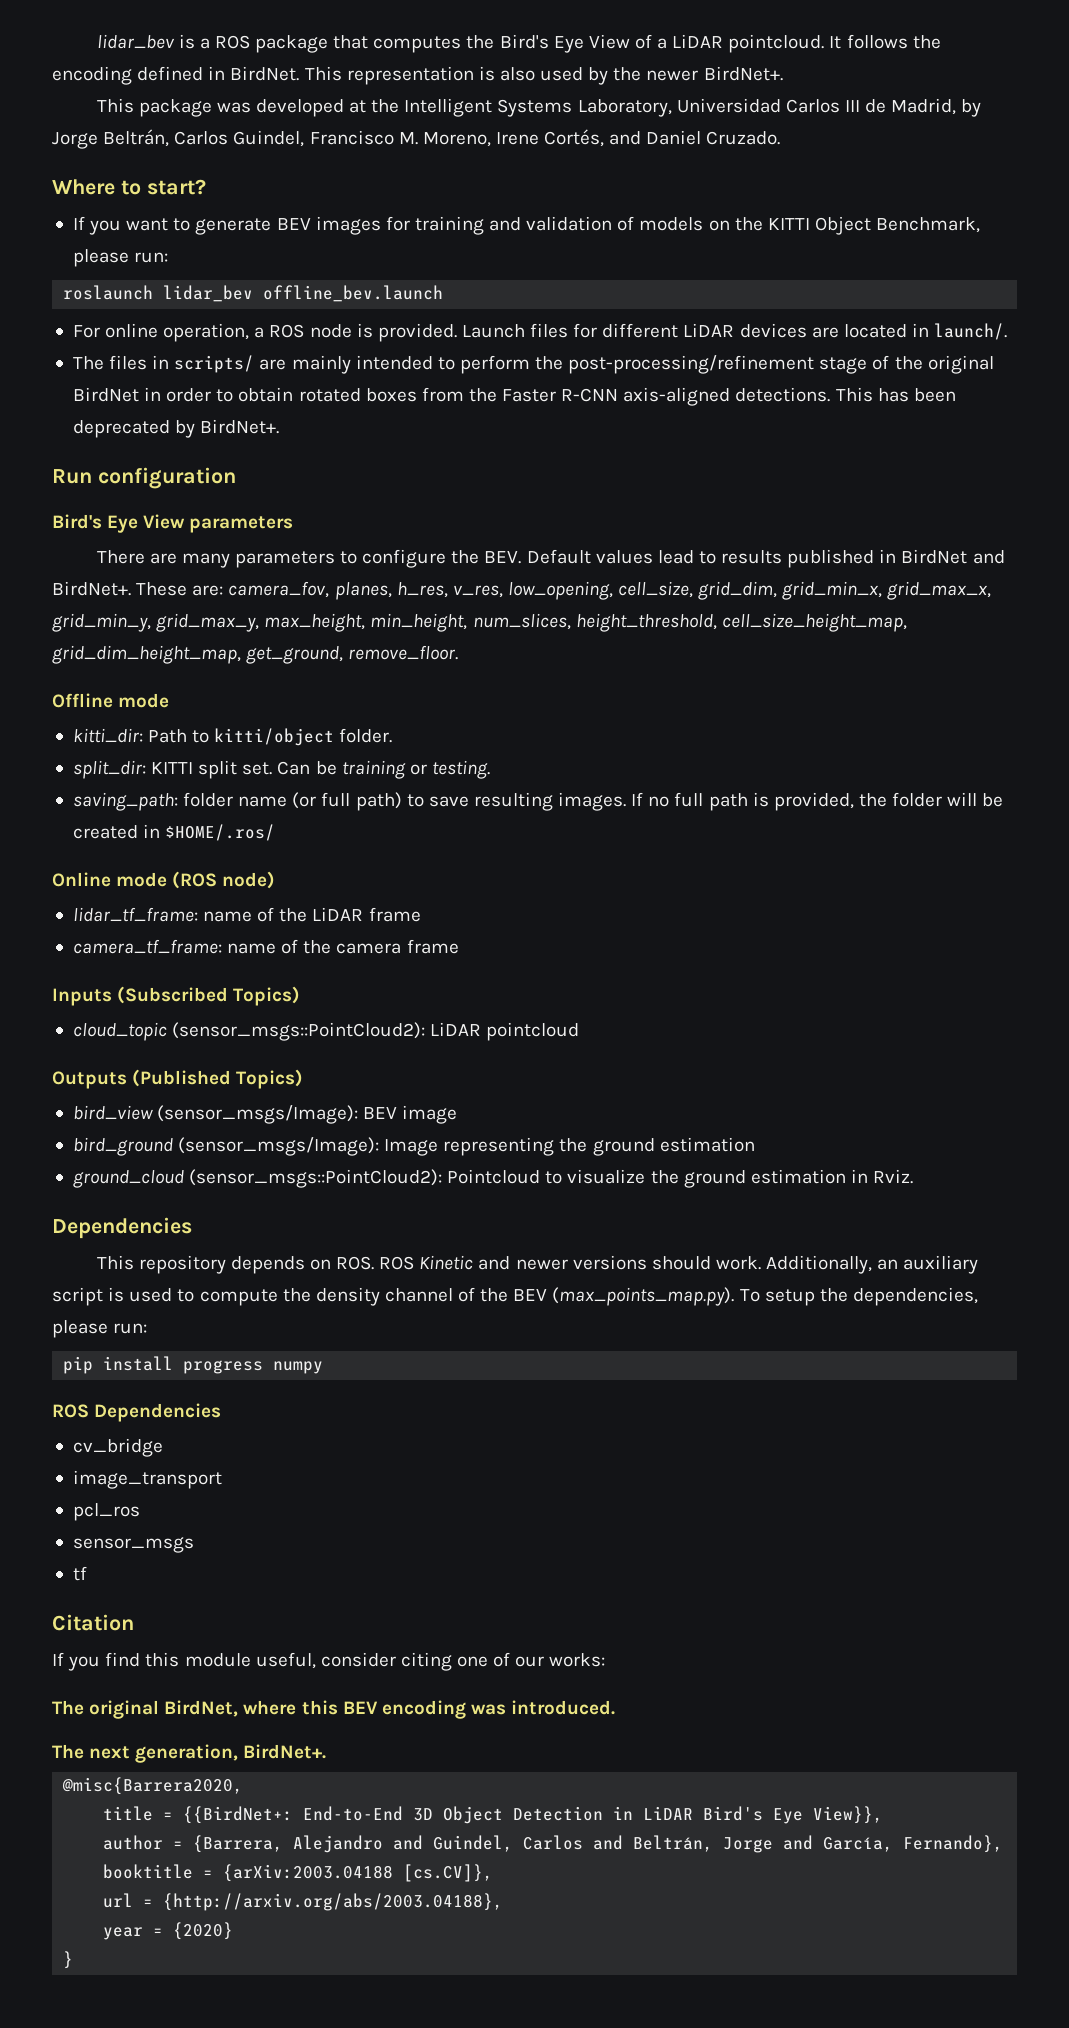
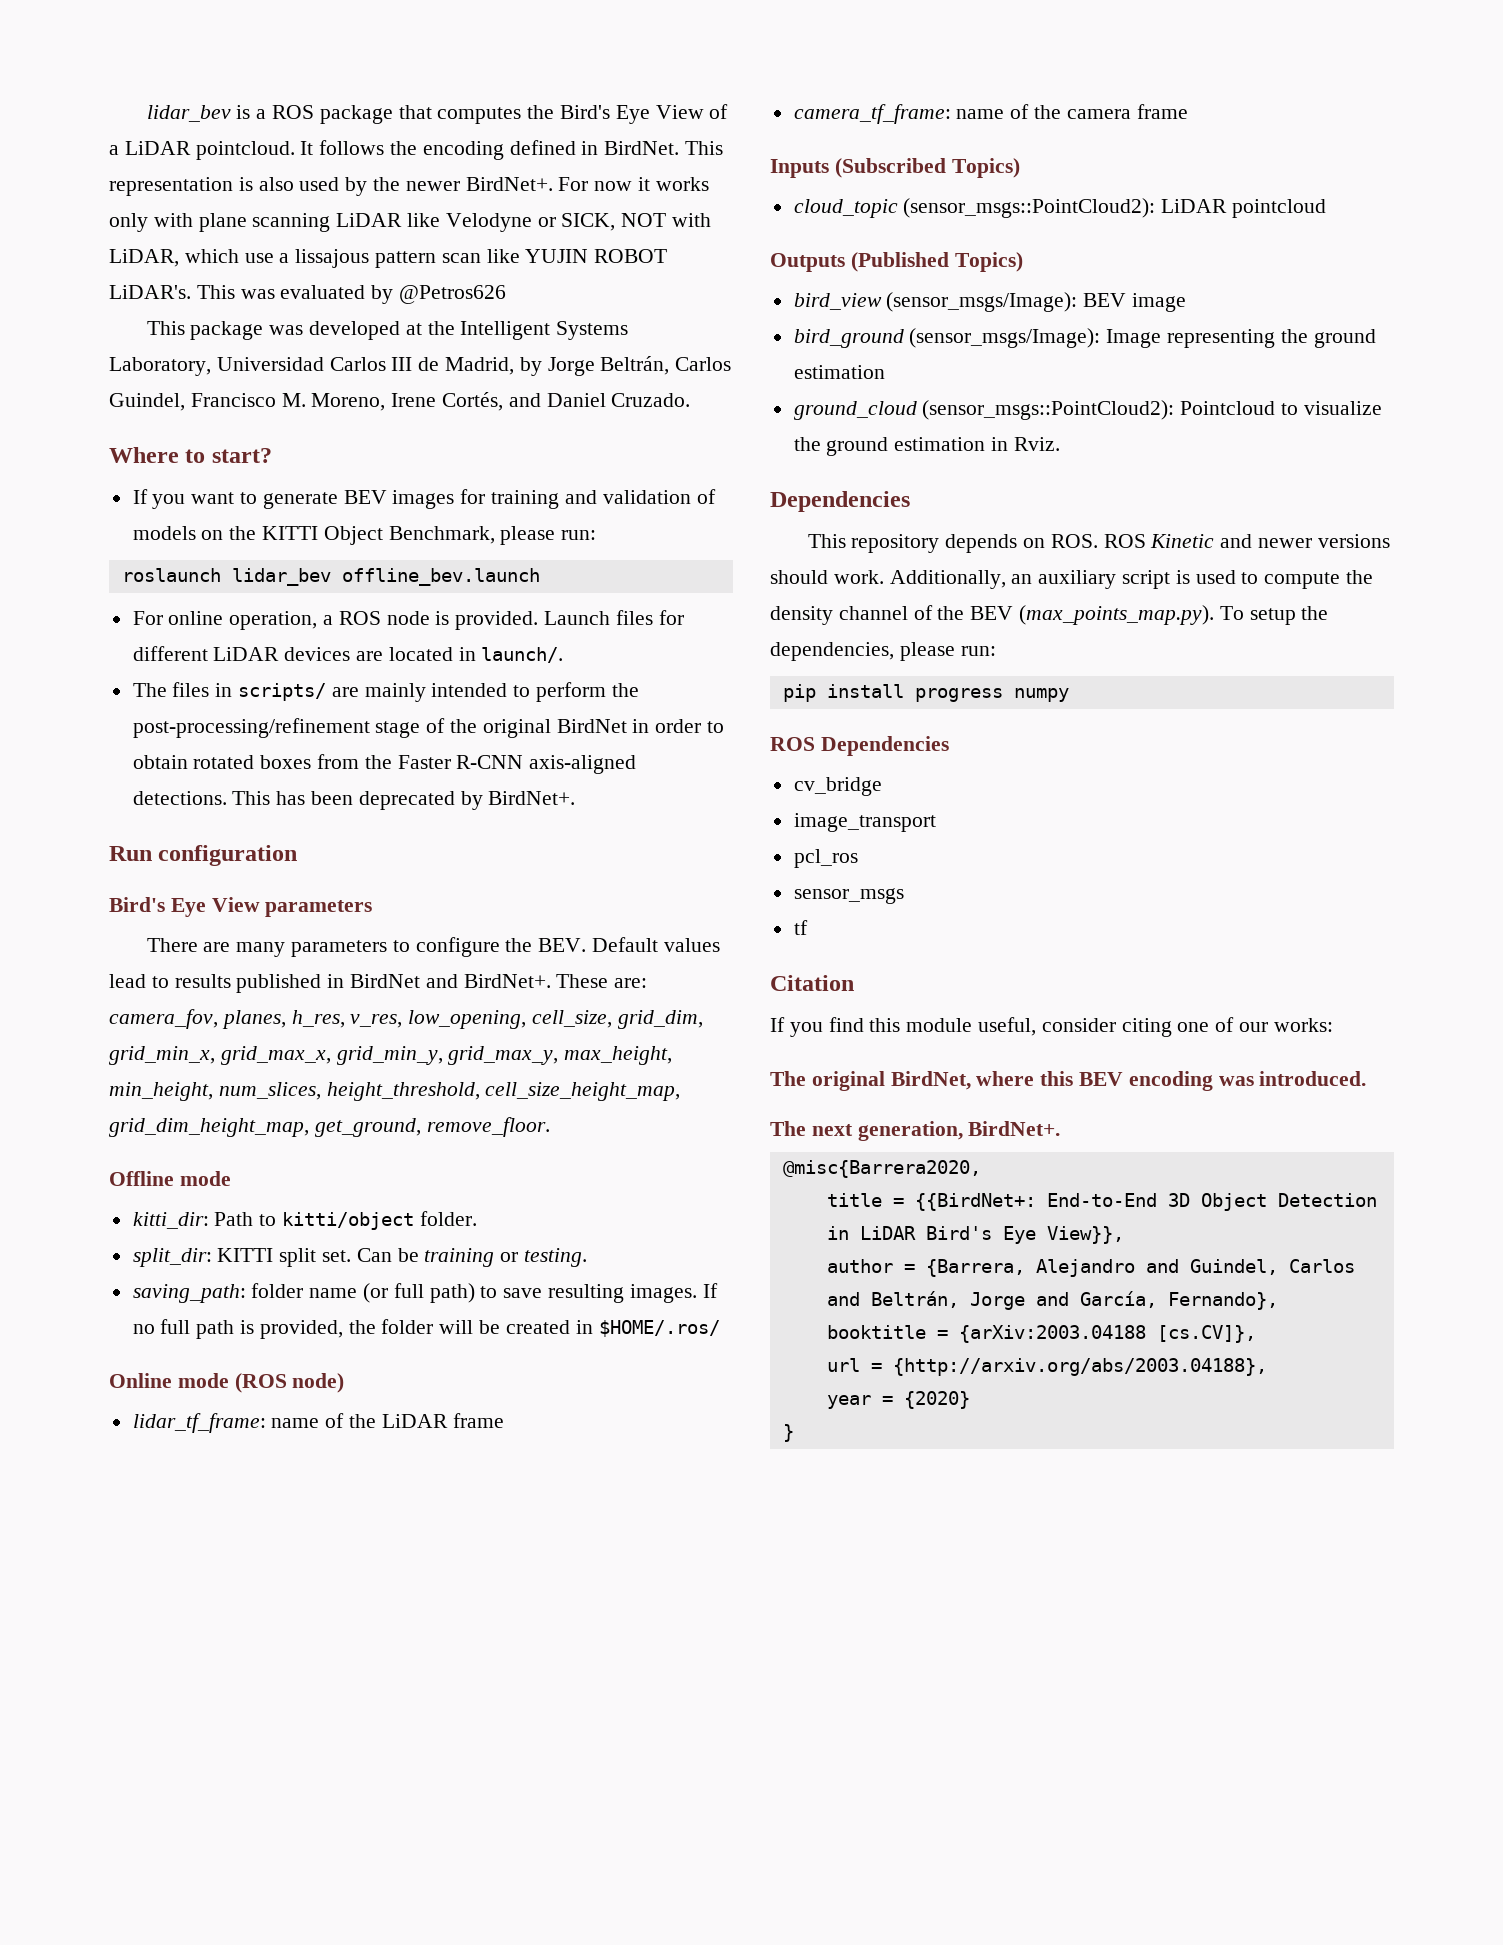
+ For now it works only with plane scanning LiDAR like Velodyne or SICK, NOT with LiDAR, which use a lissajous pattern scan like YUJIN ROBOT LiDAR's. This was evaluated by @Petros626

